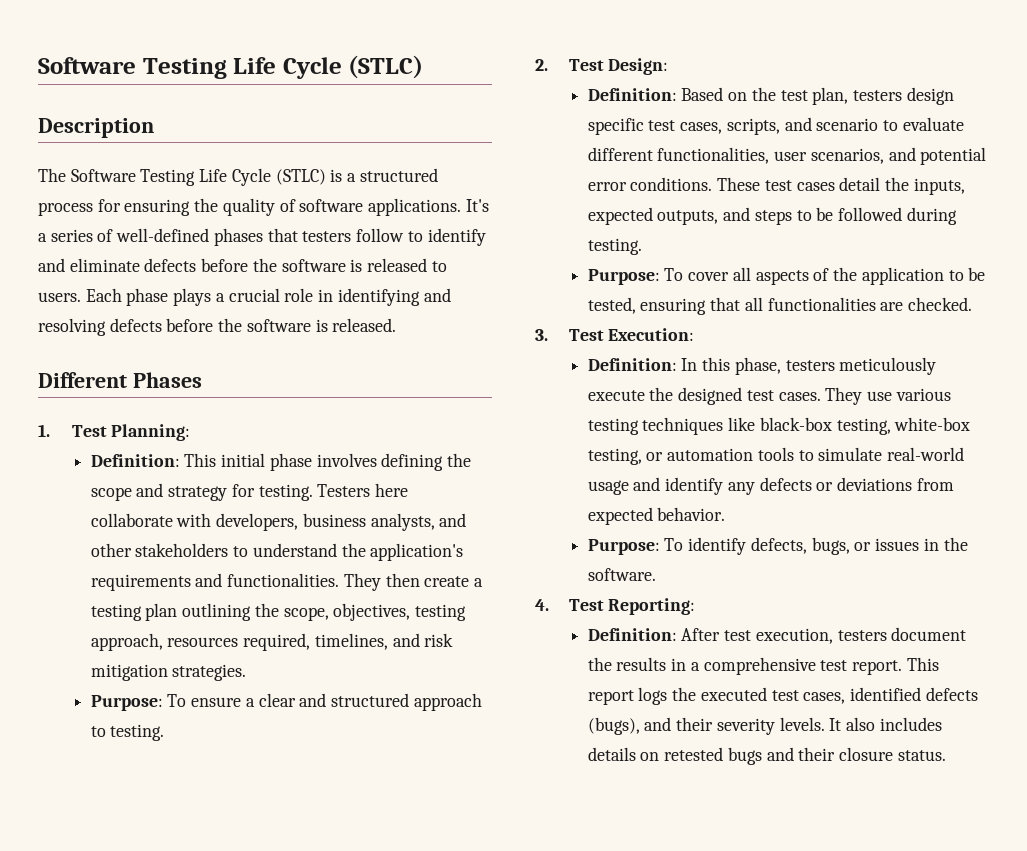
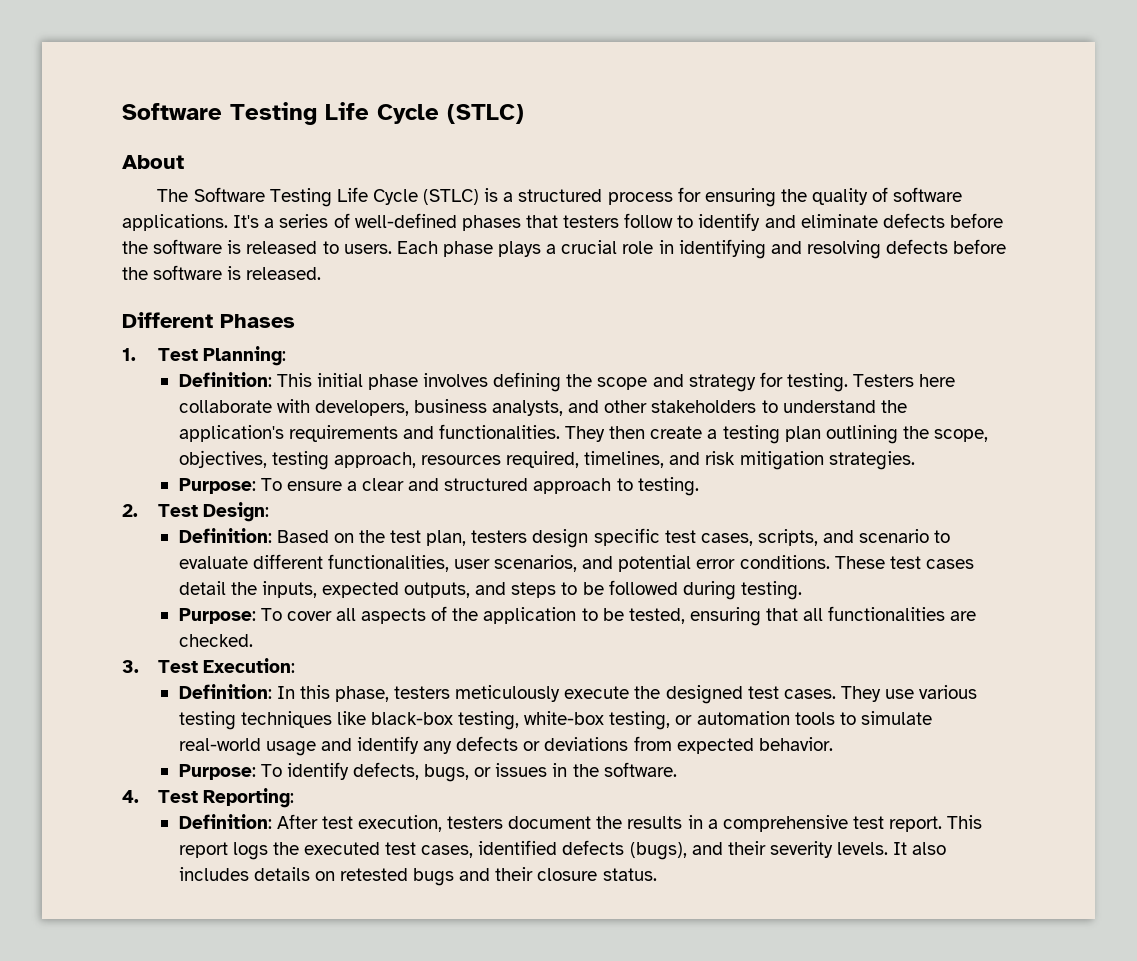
- Description
+ About

